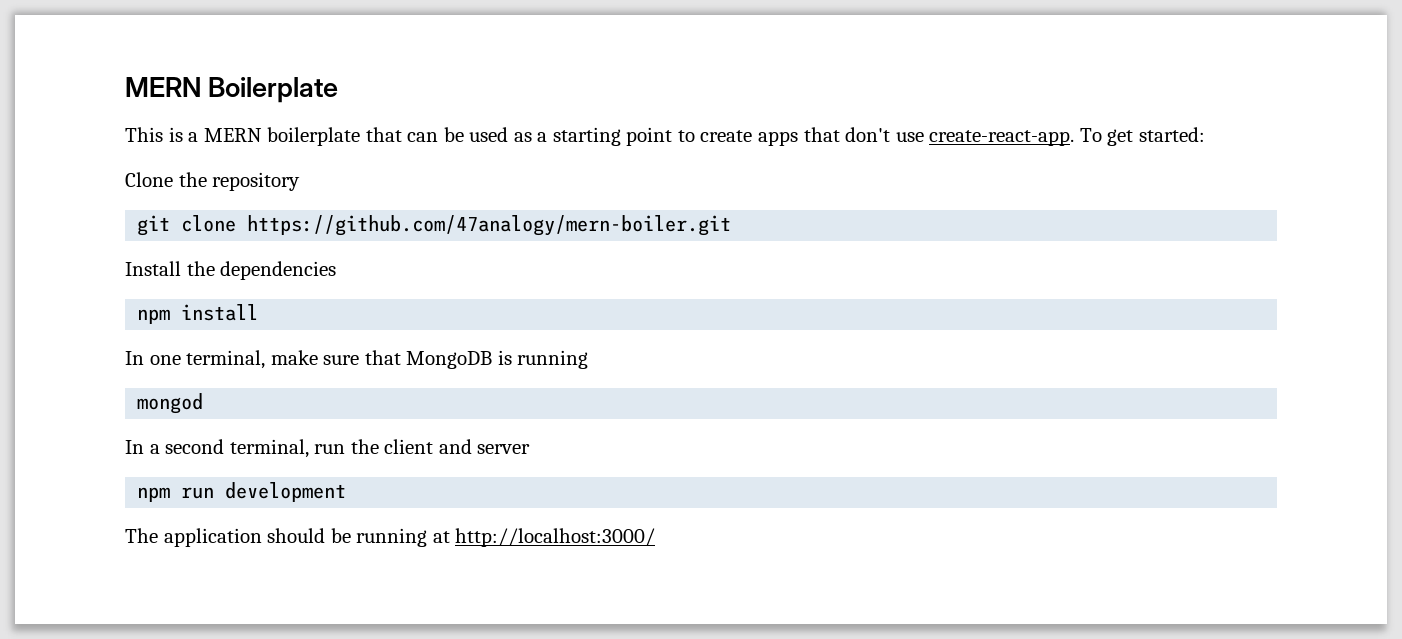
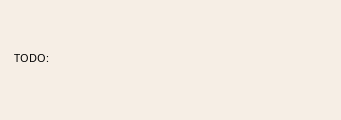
- MERN Boilerplate
- This is a MERN boilerplate that can be used as a starting point to create apps that don't use create-react-app. To get started:
- Clone the repository
- git clone https://github.com/47analogy/mern-boiler.git
- Install the dependencies
- npm install
- In one terminal, make sure that MongoDB is running
- mongod
- In a second terminal, run the client and server
- npm run development
- The application should be running at http://localhost:3000/
+ TODO:

